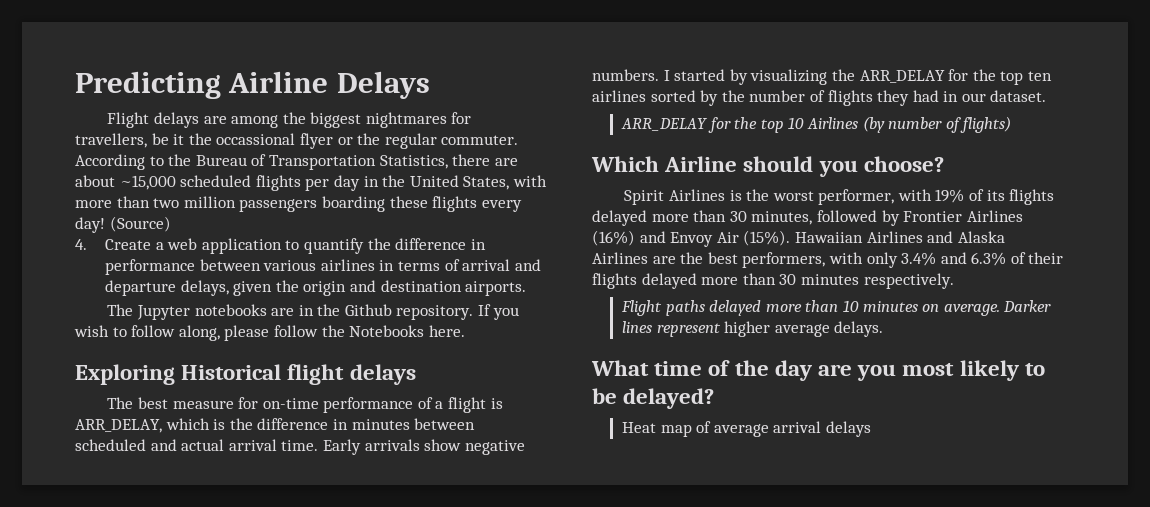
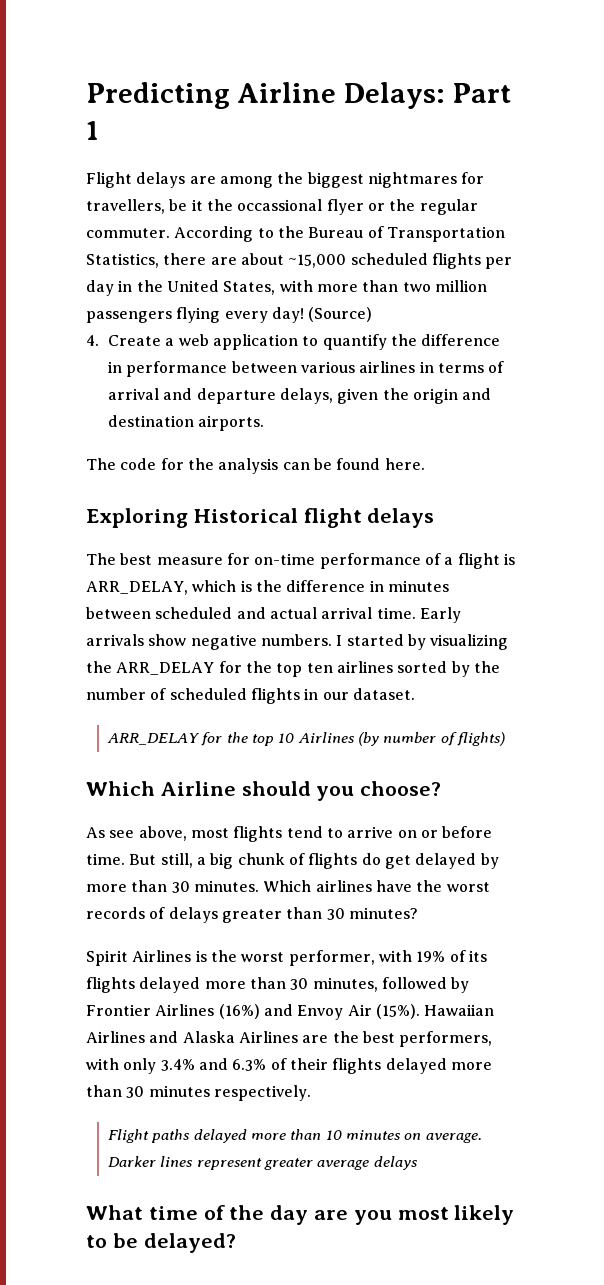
- Predicting Airline Delays
+ Predicting Airline Delays: Part 1
- According to the Bureau of Transportation Statistics, there are about ~15,000 scheduled flights per day in the United States, with more than two million passengers boarding these flights every day!
+ According to the Bureau of Transportation Statistics, there are about ~15,000 scheduled flights per day in the United States, with more than two million passengers flying every day!
- The Jupyter notebooks are in the Github repository. If you wish to follow along, please follow the Notebooks here.
+ The code for the analysis can be found here.
- I started by visualizing the ARR_DELAY for the top ten airlines sorted by the number of flights they had in our dataset.
+ I started by visualizing the ARR_DELAY for the top ten airlines sorted by the number of scheduled flights in our dataset.
+ As see above, most flights tend to arrive on or before time. But still, a big chunk of flights do get delayed by more than 30 minutes. Which airlines have the worst records of delays greater than 30 minutes?
- Darker lines represent higher average delays.
+ Darker lines represent greater average delays
- Heat map of average arrival delays

